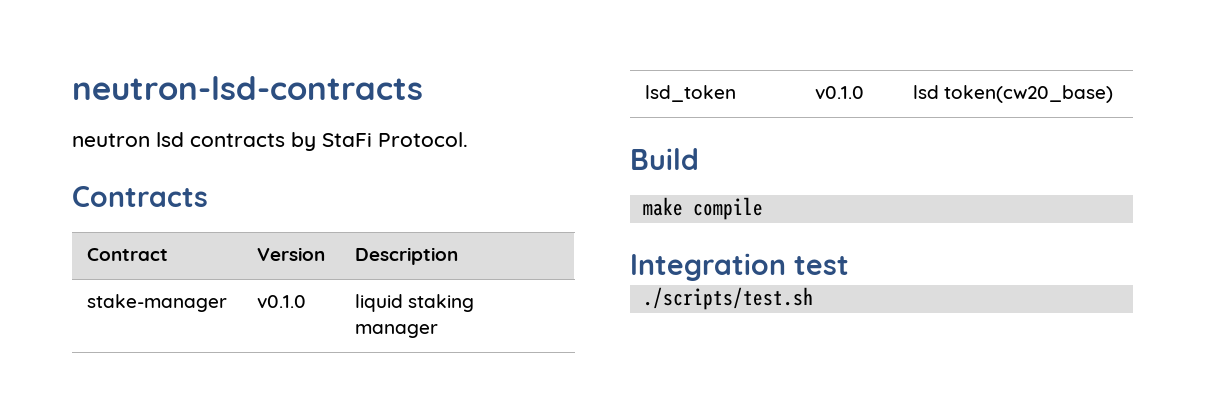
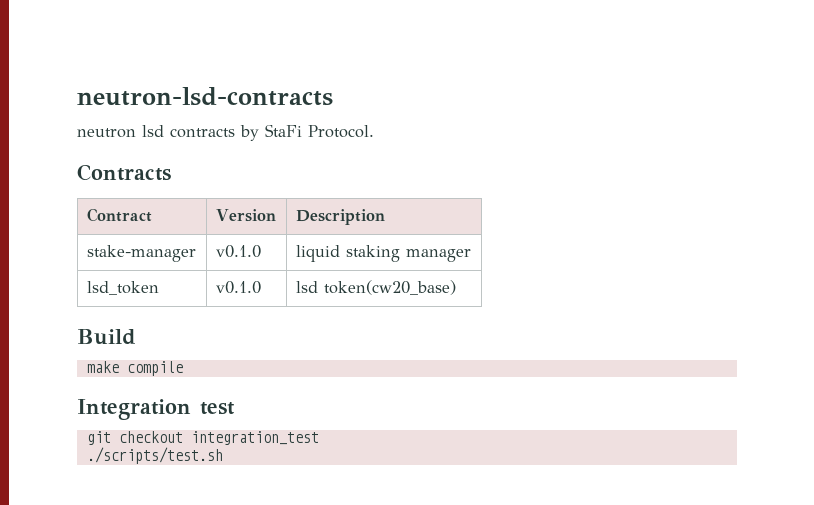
+ git checkout integration_test

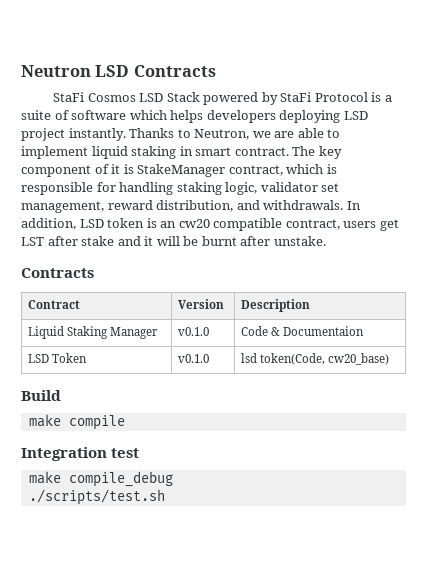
- neutron-lsd-contracts
- neutron lsd contracts by StaFi Protocol.
+ Neutron LSD Contracts
+ StaFi Cosmos LSD Stack powered by StaFi Protocol is a suite of software which helps developers deploying LSD project instantly. Thanks to Neutron, we are able to implement liquid staking in smart contract. The key component of it is StakeManager contract, which is responsible for handling staking logic, validator set management, reward distribution, and withdrawals. In addition, LSD token is an cw20 compatible contract, users get LST after stake and it will be burnt after unstake.
  Contracts
  Contract | Version | Description
- stake-manager | v0.1.0 | liquid staking manager
- lsd_token | v0.1.0 | lsd token(cw20_base)
+ Liquid Staking Manager | v0.1.0 | Code & Documentaion
+ LSD Token | v0.1.0 | lsd token(Code, cw20_base)
- git checkout integration_test
+ make compile_debug

